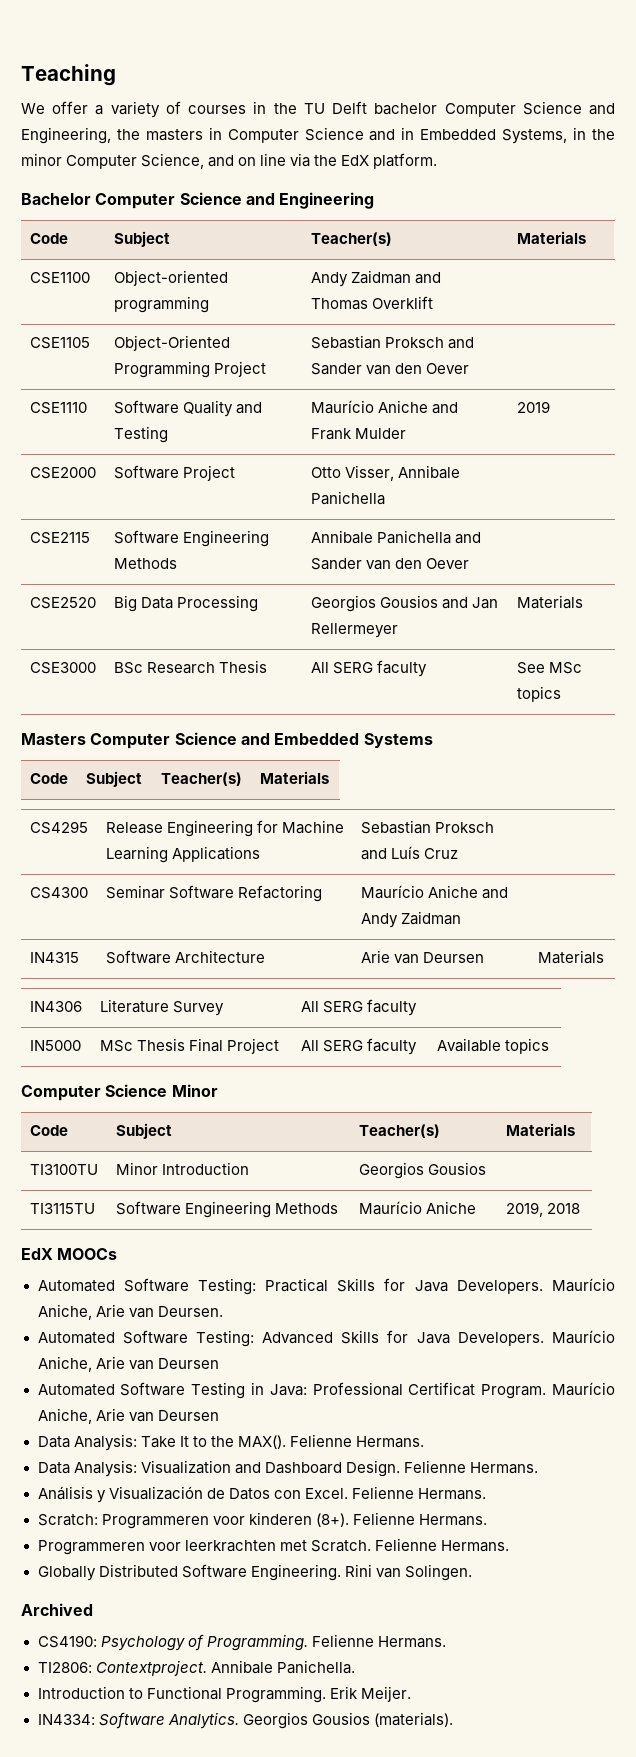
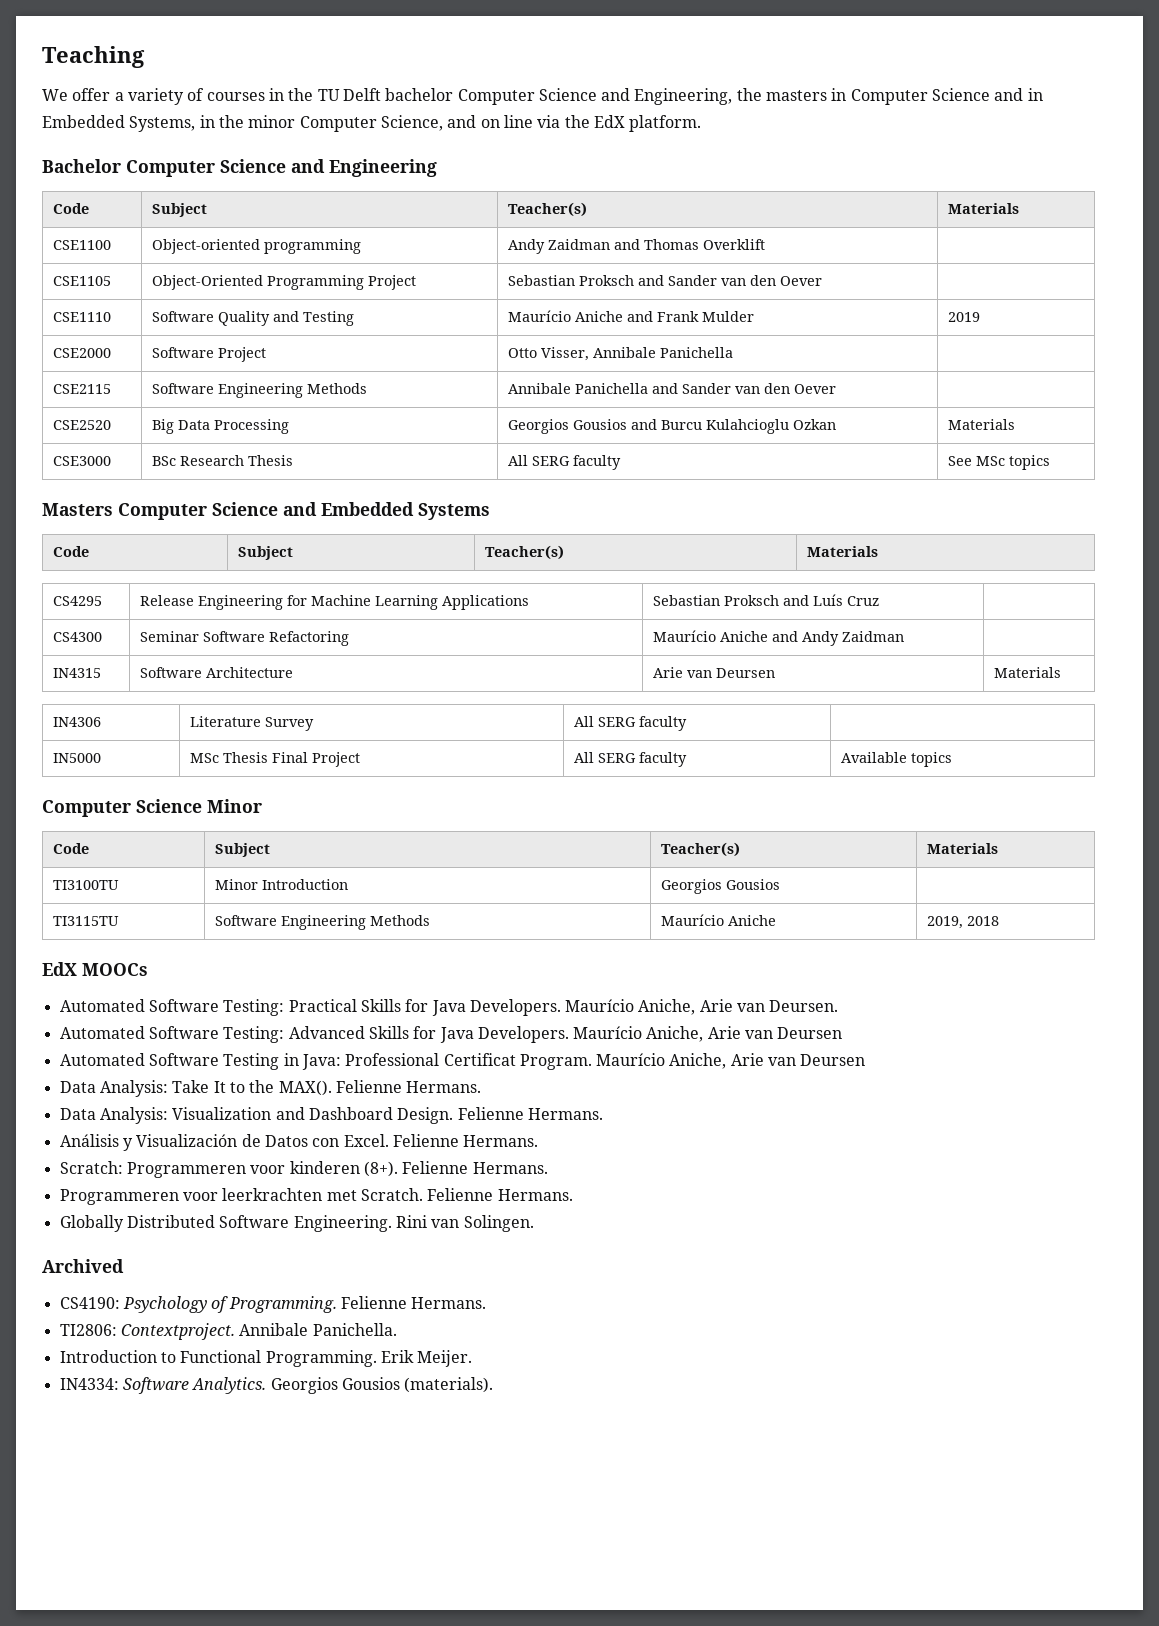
- CSE2520 | Big Data Processing | Georgios Gousios and Jan Rellermeyer | Materials
+ CSE2520 | Big Data Processing | Georgios Gousios and Burcu Kulahcioglu Ozkan | Materials

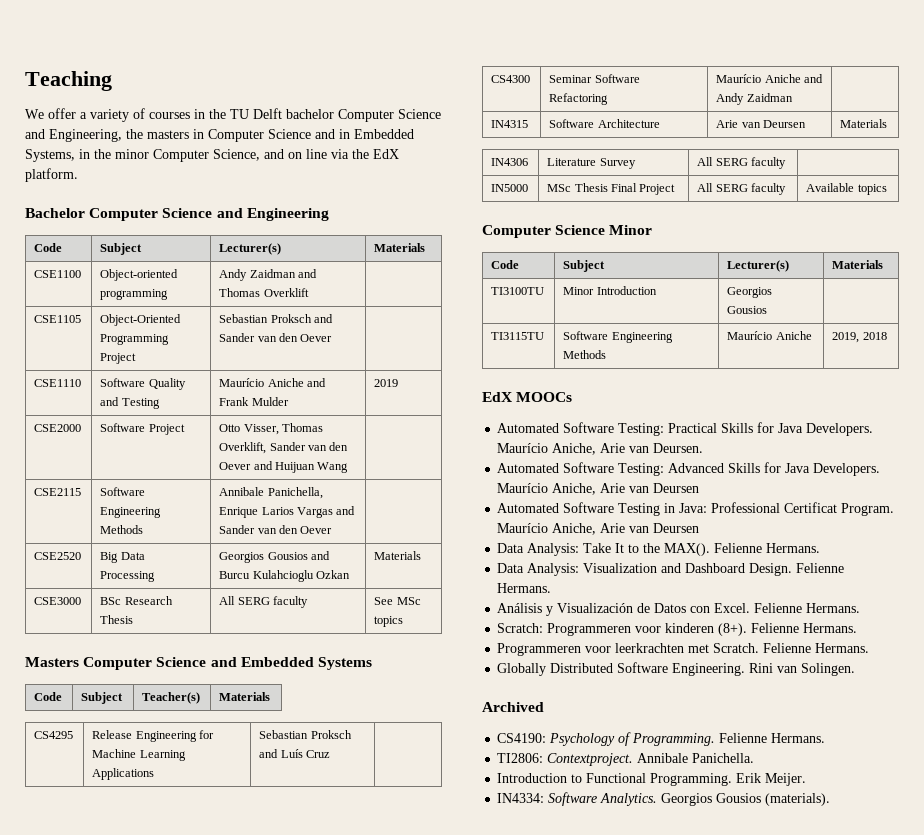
  Bachelor Computer Science and Engineering
- Code | Subject | Teacher(s) | Materials
+ Code | Subject | Lecturer(s) | Materials
- CSE2000 | Software Project | Otto Visser, Annibale Panichella |
+ CSE2000 | Software Project | Otto Visser, Thomas Overklift, Sander van den Oever and Huijuan Wang |
- CSE2115 | Software Engineering Methods | Annibale Panichella and Sander van den Oever |
+ CSE2115 | Software Engineering Methods | Annibale Panichella, Enrique Larios Vargas and Sander van den Oever |
  Computer Science Minor
- Code | Subject | Teacher(s) | Materials
+ Code | Subject | Lecturer(s) | Materials

